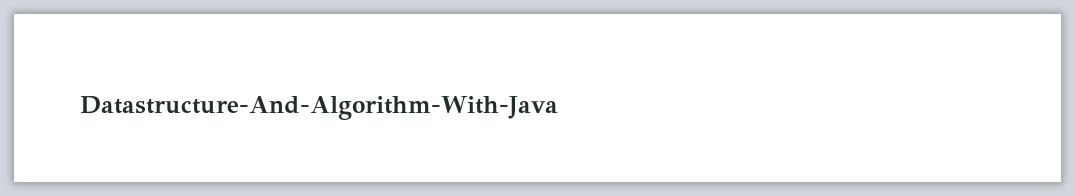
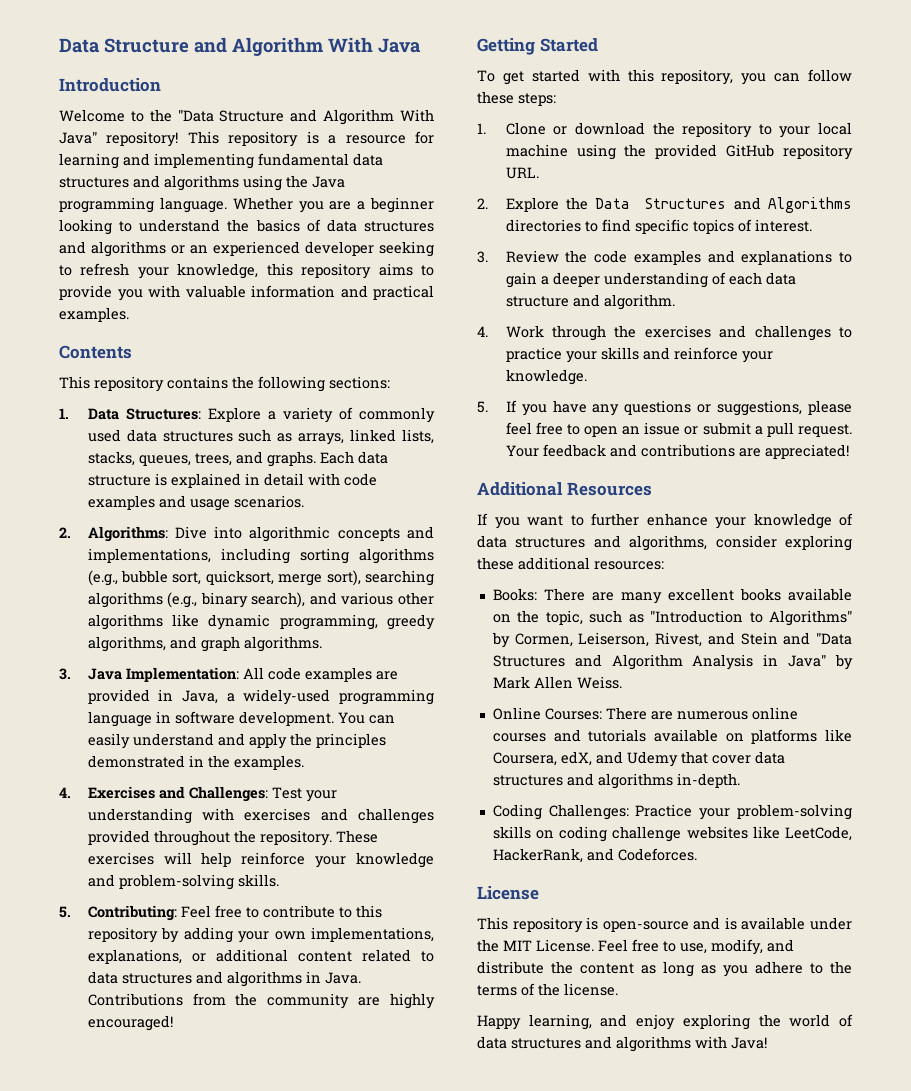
- Datastructure-And-Algorithm-With-Java
+ Data Structure and Algorithm With Java
+ Introduction
+ Welcome to the "Data Structure and Algorithm With Java" repository! This repository is a resource for learning and implementing fundamental data structures and algorithms using the Java programming language. Whether you are a beginner looking to understand the basics of data structures and algorithms or an experienced developer seeking to refresh your knowledge, this repository aims to provide you with valuable information and practical examples.
+ Contents
+ This repository contains the following sections:
+ 1. Data Structures: Explore a variety of commonly used data structures such as arrays, linked lists, stacks, queues, trees, and graphs. Each data structure is explained in detail with code examples and usage scenarios.
+ 2. Algorithms: Dive into algorithmic concepts and implementations, including sorting algorithms (e.g., bubble sort, quicksort, merge sort), searching algorithms (e.g., binary search), and various other algorithms like dynamic programming, greedy algorithms, and graph algorithms.
+ 3. Java Implementation: All code examples are provided in Java, a widely-used programming language in software development. You can easily understand and apply the principles demonstrated in the examples.
+ 4. Exercises and Challenges: Test your understanding with exercises and challenges provided throughout the repository. These exercises will help reinforce your knowledge and problem-solving skills.
+ 5. Contributing: Feel free to contribute to this repository by adding your own implementations, explanations, or additional content related to data structures and algorithms in Java. Contributions from the community are highly encouraged!
+ Getting Started
+ To get started with this repository, you can follow these steps:
+ 1. Clone or download the repository to your local machine using the provided GitHub repository URL.
+ 2. Explore the Data Structures and Algorithms directories to find specific topics of interest.
+ 3. Review the code examples and explanations to gain a deeper understanding of each data structure and algorithm.
+ 4. Work through the exercises and challenges to practice your skills and reinforce your knowledge.
+ 5. If you have any questions or suggestions, please feel free to open an issue or submit a pull request. Your feedback and contributions are appreciated!
+ Additional Resources
+ If you want to further enhance your knowledge of data structures and algorithms, consider exploring these additional resources:
+ Books: There are many excellent books available on the topic, such as "Introduction to Algorithms" by Cormen, Leiserson, Rivest, and Stein and "Data Structures and Algorithm Analysis in Java" by Mark Allen Weiss.
+ Online Courses: There are numerous online courses and tutorials available on platforms like Coursera, edX, and Udemy that cover data structures and algorithms in-depth.
+ Coding Challenges: Practice your problem-solving skills on coding challenge websites like LeetCode, HackerRank, and Codeforces.
+ License
+ This repository is open-source and is available under the MIT License. Feel free to use, modify, and distribute the content as long as you adhere to the terms of the license.
+ Happy learning, and enjoy exploring the world of data structures and algorithms with Java!

